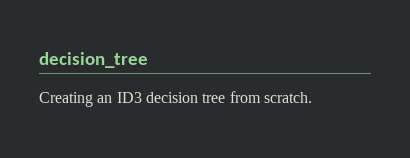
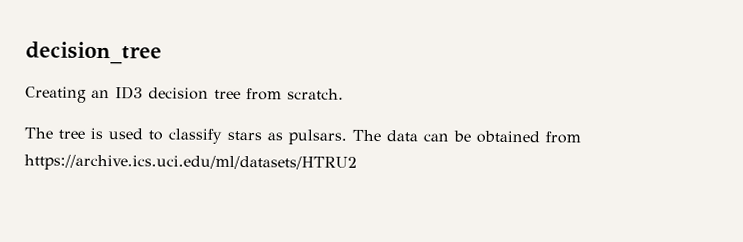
+ The tree is used to classify stars as pulsars. The data can be obtained from https://archive.ics.uci.edu/ml/datasets/HTRU2

